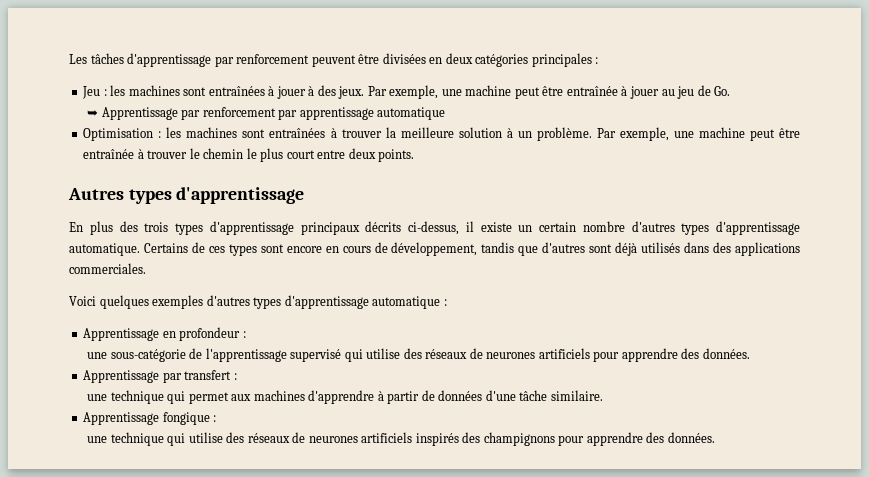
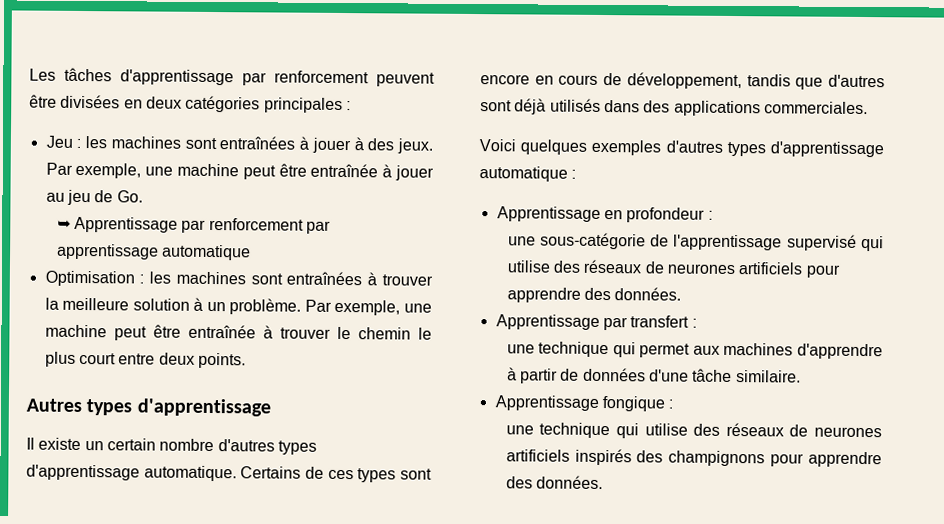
- En plus des trois types d'apprentissage principaux décrits ci-dessus, il existe un certain nombre d'autres types d'apprentissage automatique.
+ Il existe un certain nombre d'autres types d'apprentissage automatique.

